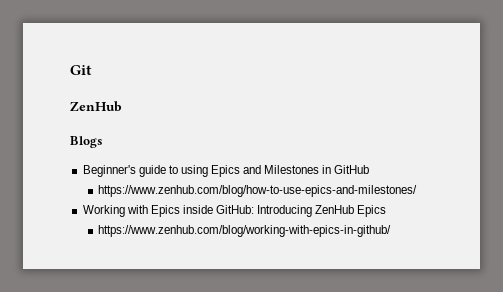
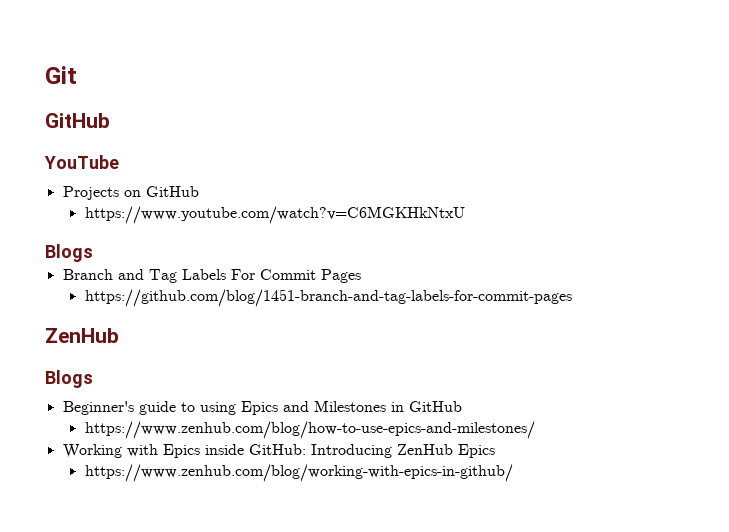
  Git
+ GitHub
+ YouTube
+ Projects on GitHub
+ https://www.youtube.com/watch?v=C6MGKHkNtxU
+ Blogs
+ Branch and Tag Labels For Commit Pages
+ https://github.com/blog/1451-branch-and-tag-labels-for-commit-pages

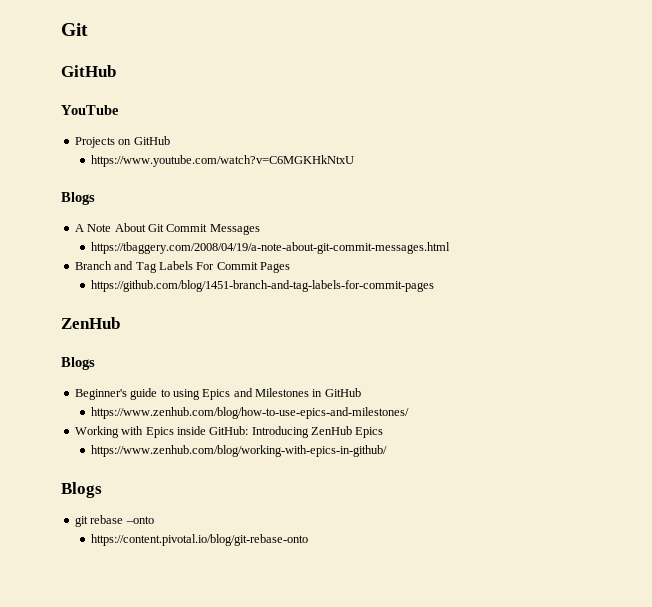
+ A Note About Git Commit Messages
+ https://tbaggery.com/2008/04/19/a-note-about-git-commit-messages.html
  https://www.zenhub.com/blog/working-with-epics-in-github/
+ Blogs
+ git rebase –onto
+ https://content.pivotal.io/blog/git-rebase-onto

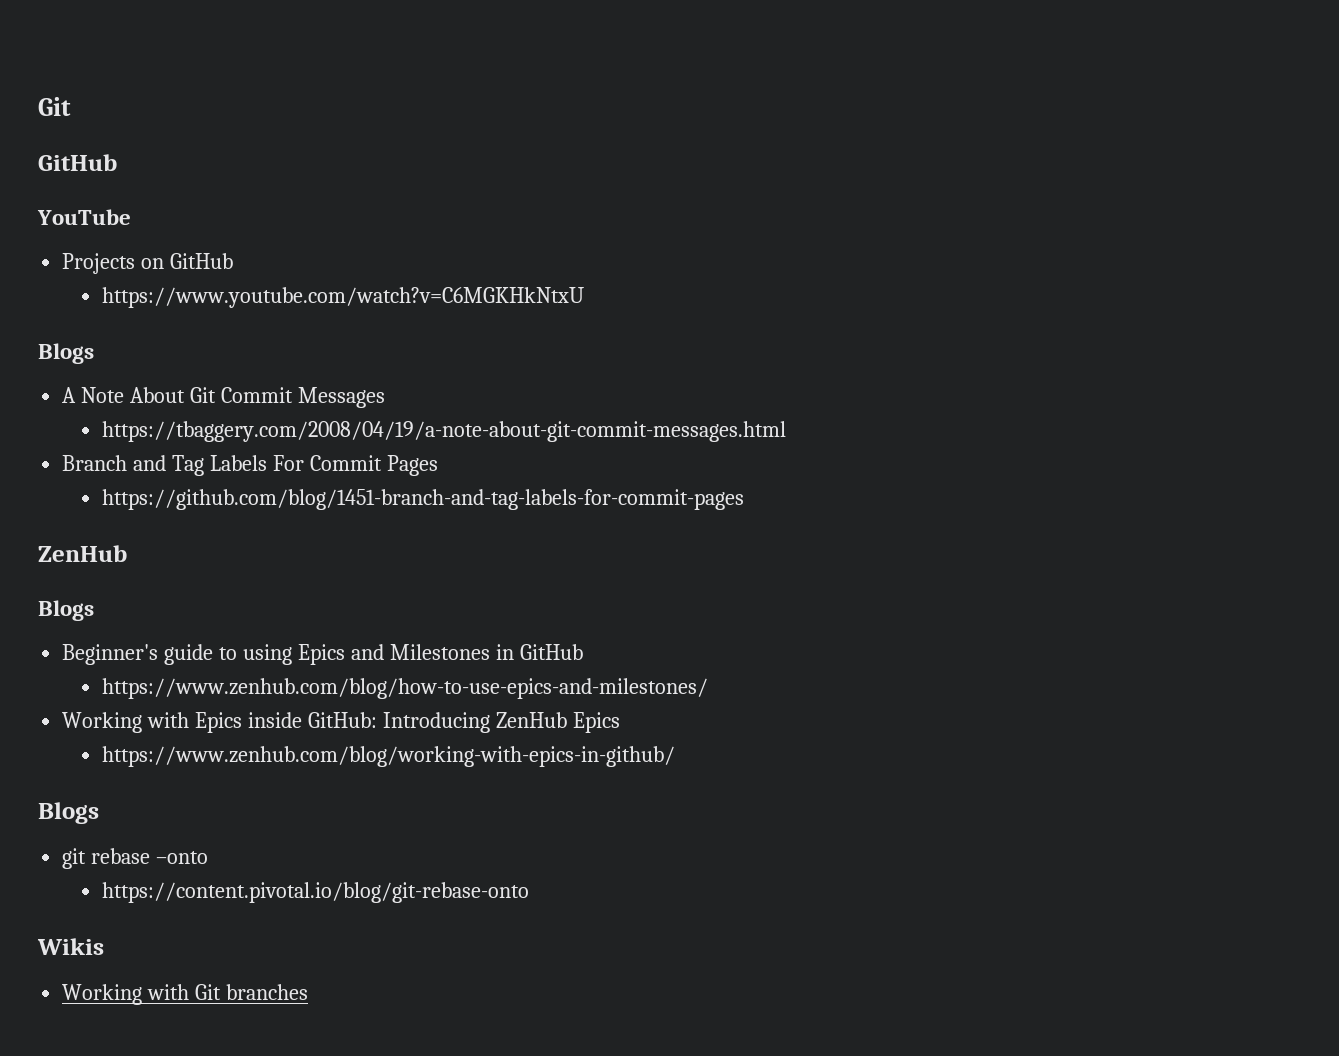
+ Wikis
+ Working with Git branches

